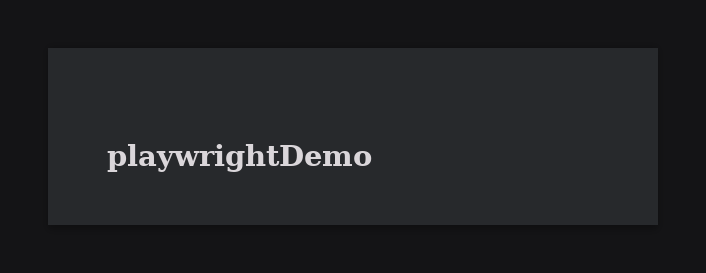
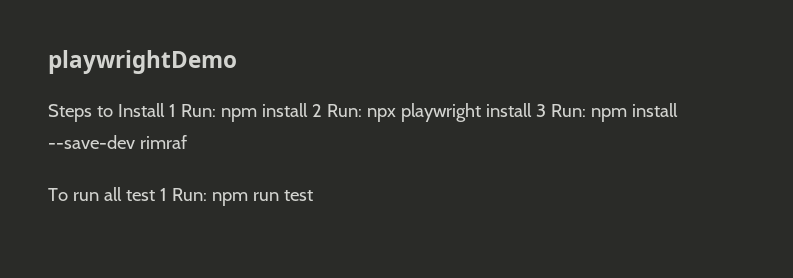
+ Steps to Install 1 Run: npm install 2 Run: npx playwright install 3 Run: npm install --save-dev rimraf
+ To run all test 1 Run: npm run test

